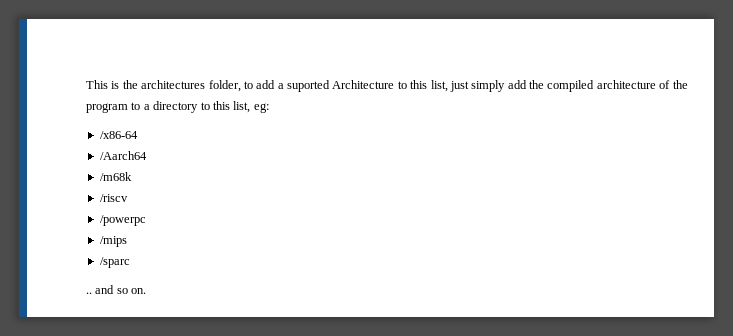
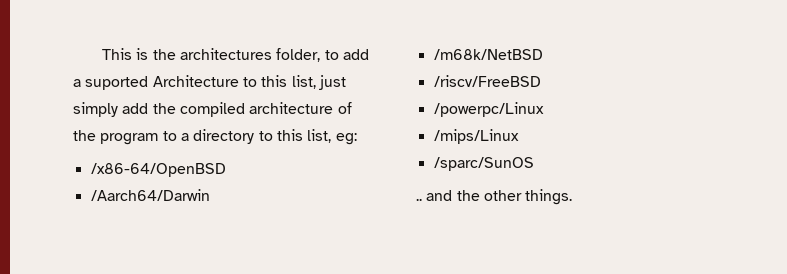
- /x86-64
- /Aarch64
- /m68k
- /riscv
- /powerpc
- /mips
- /sparc
+ /x86-64/OpenBSD
+ /Aarch64/Darwin
+ /m68k/NetBSD
+ /riscv/FreeBSD
+ /powerpc/Linux
+ /mips/Linux
+ /sparc/SunOS
- .. and so on.
+ .. and the other things.

